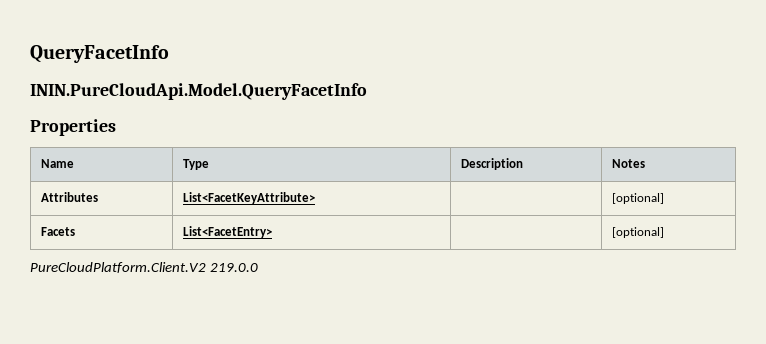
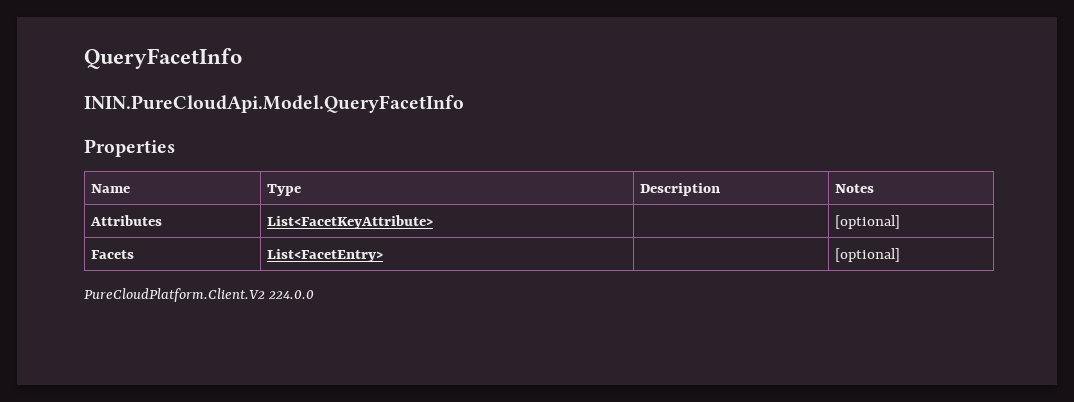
- PureCloudPlatform.Client.V2 219.0.0
+ PureCloudPlatform.Client.V2 224.0.0

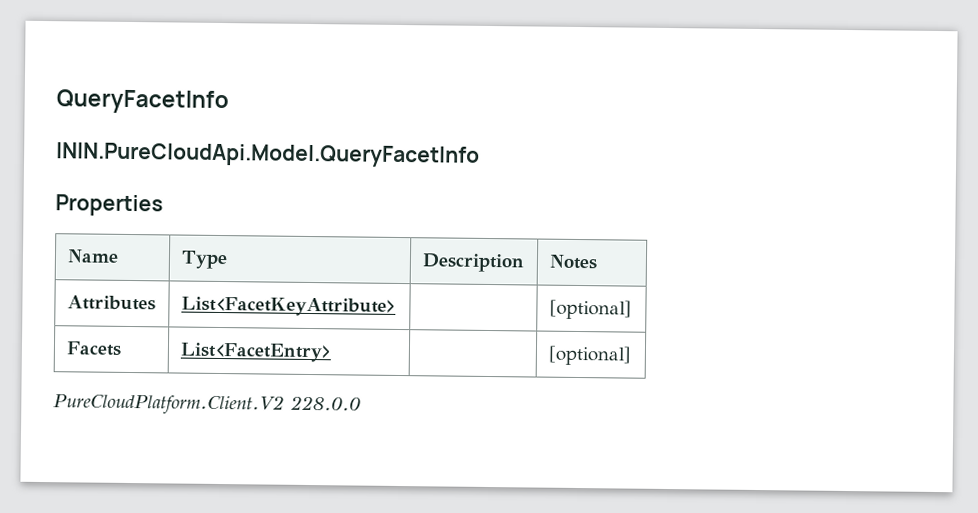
- PureCloudPlatform.Client.V2 224.0.0
+ PureCloudPlatform.Client.V2 228.0.0

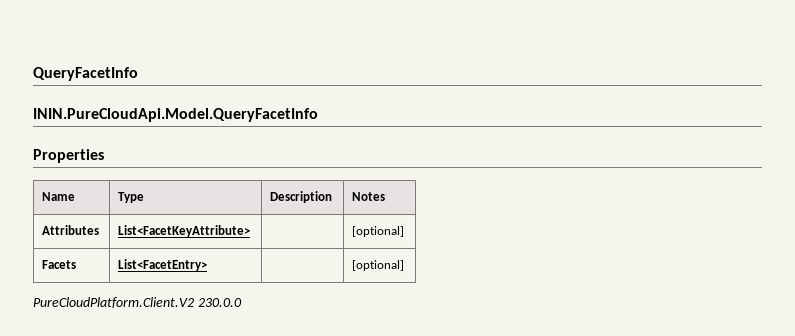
- PureCloudPlatform.Client.V2 228.0.0
+ PureCloudPlatform.Client.V2 230.0.0

